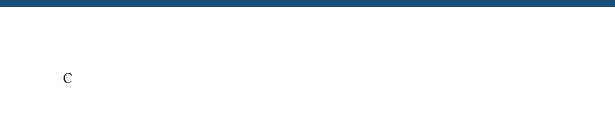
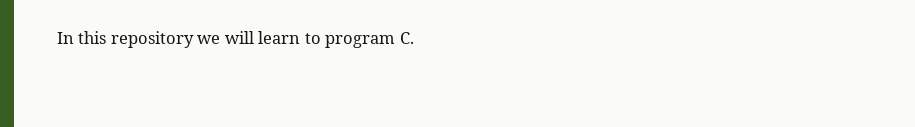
- C
+ In this repository we will learn to program C.

